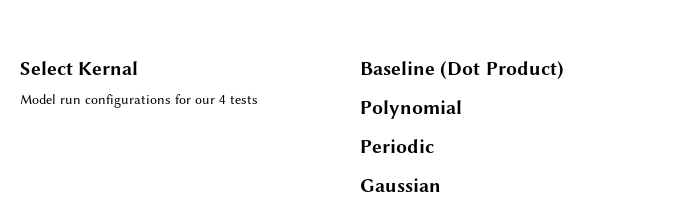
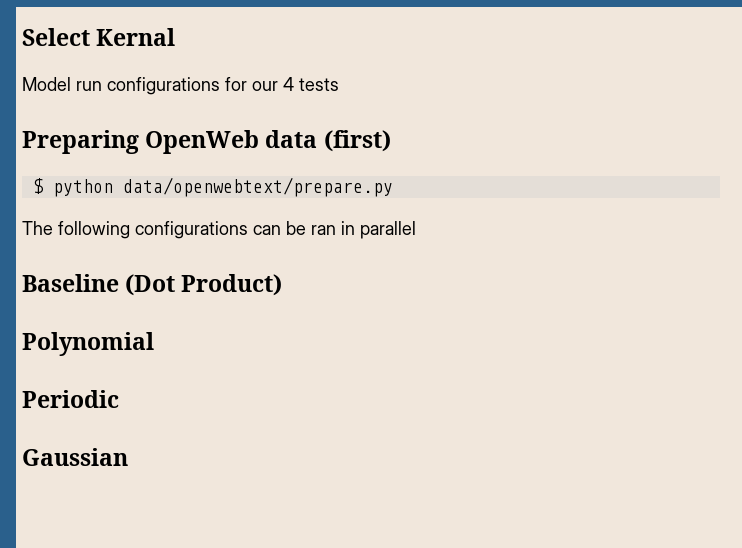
+ Preparing OpenWeb data (first)
+ $ python data/openwebtext/prepare.py
+ The following configurations can be ran in parallel

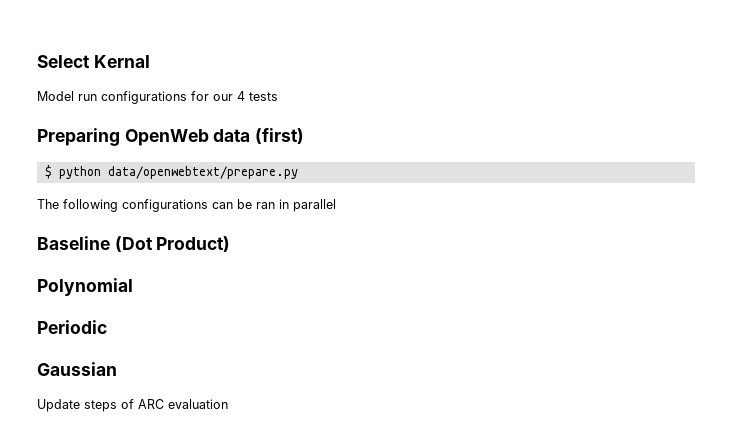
+ Update steps of ARC evaluation

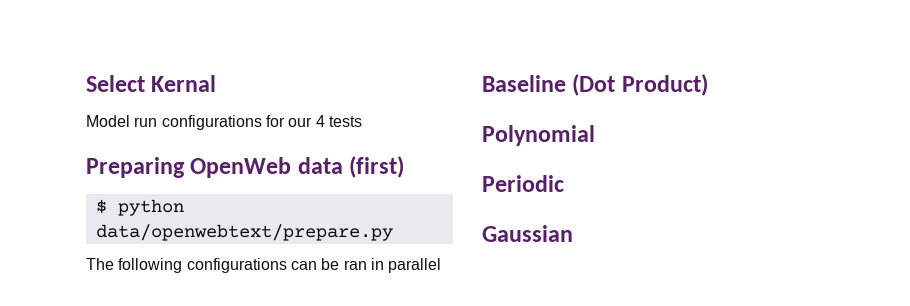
- Update steps of ARC evaluation

